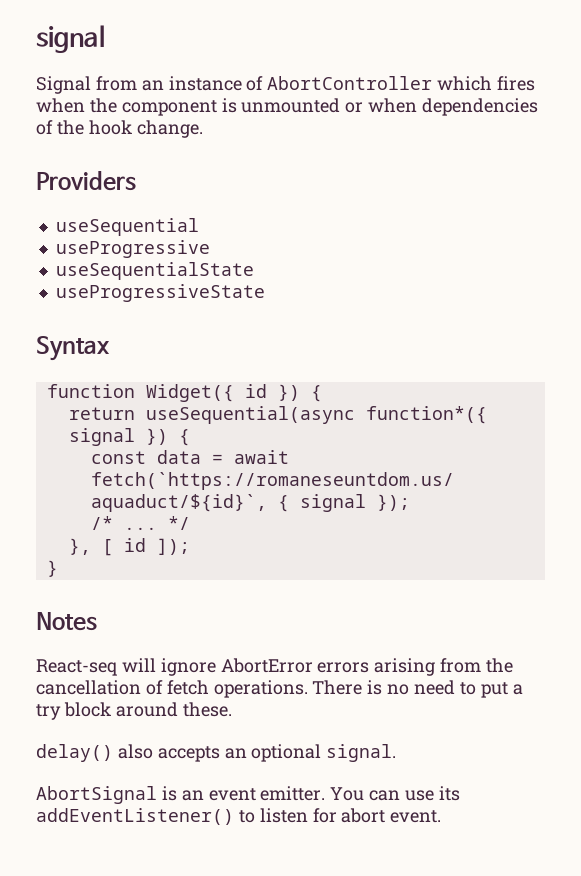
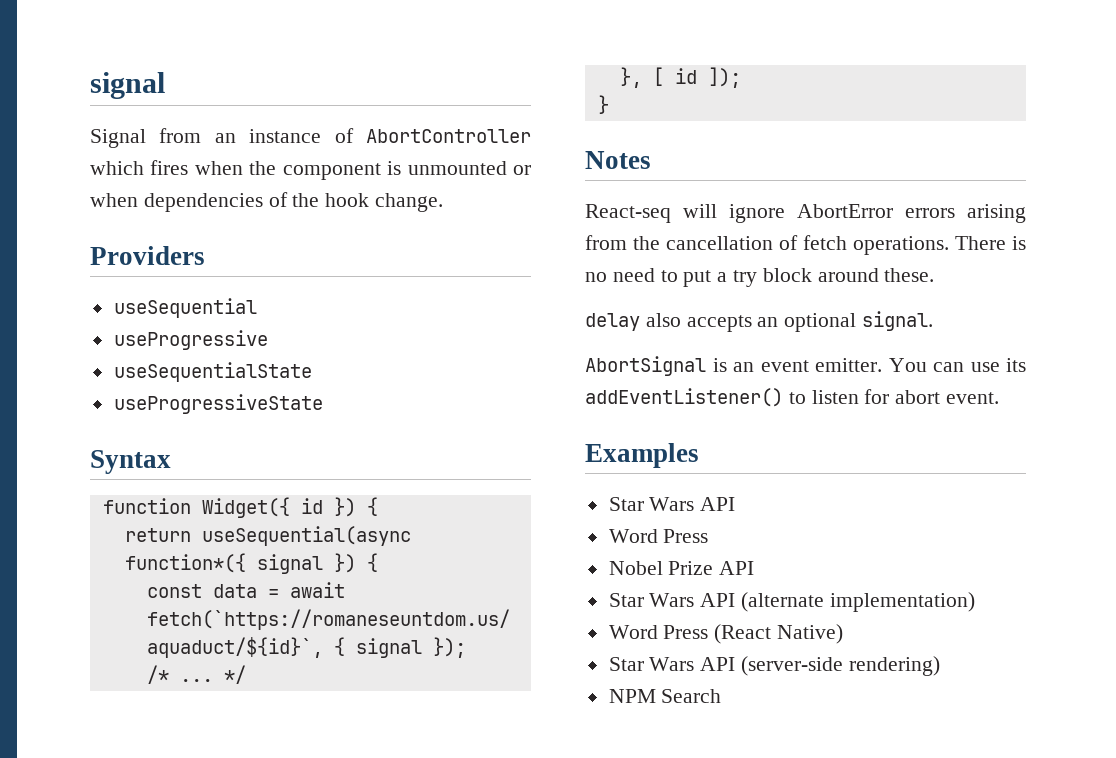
- delay() also accepts an optional signal.
+ delay also accepts an optional signal.
+ Examples
+ Star Wars API
+ Word Press
+ Nobel Prize API
+ Star Wars API (alternate implementation)
+ Word Press (React Native)
+ Star Wars API (server-side rendering)
+ NPM Search

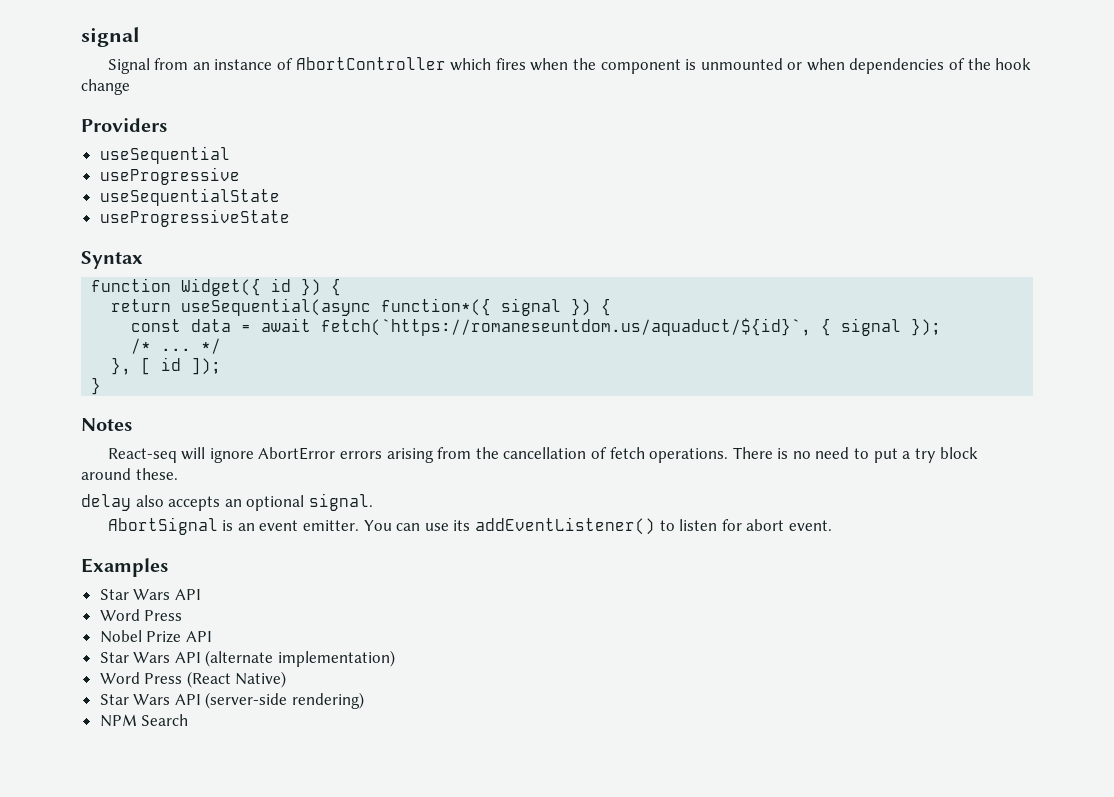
- Signal from an instance of AbortController which fires when the component is unmounted or when dependencies of the hook change.
+ Signal from an instance of AbortController which fires when the component is unmounted or when dependencies of the hook change

